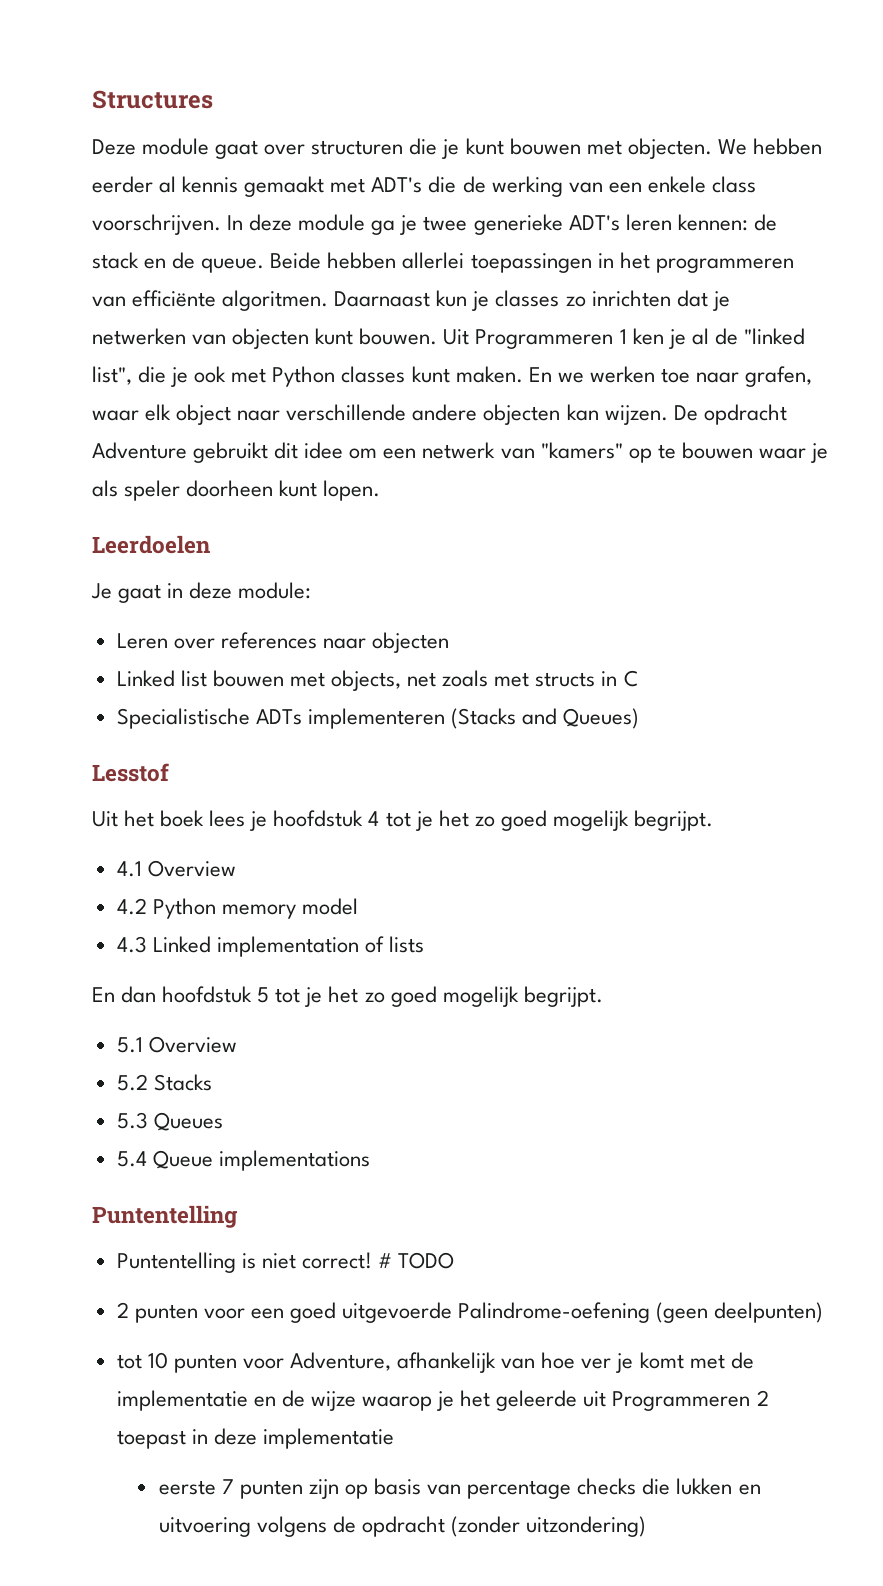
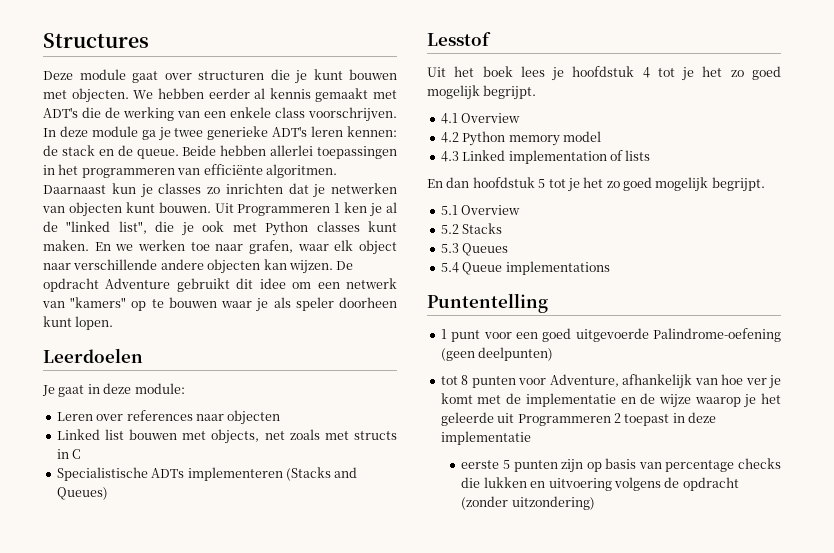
- Puntentelling is niet correct! # TODO
- 2 punten voor een goed uitgevoerde Palindrome-oefening (geen deelpunten)
+ 1 punt voor een goed uitgevoerde Palindrome-oefening (geen deelpunten)
- tot 10 punten voor Adventure, afhankelijk van hoe ver je komt met de implementatie en de wijze waarop je het geleerde uit Programmeren 2 toepast in deze implementatie
+ tot 8 punten voor Adventure, afhankelijk van hoe ver je komt met de implementatie en de wijze waarop je het geleerde uit Programmeren 2 toepast in deze implementatie
- eerste 7 punten zijn op basis van percentage checks die lukken en uitvoering volgens de opdracht (zonder uitzondering)
+ eerste 5 punten zijn op basis van percentage checks die lukken en uitvoering volgens de opdracht (zonder uitzondering)

